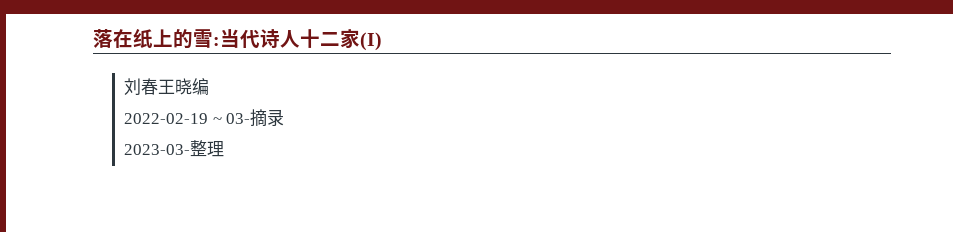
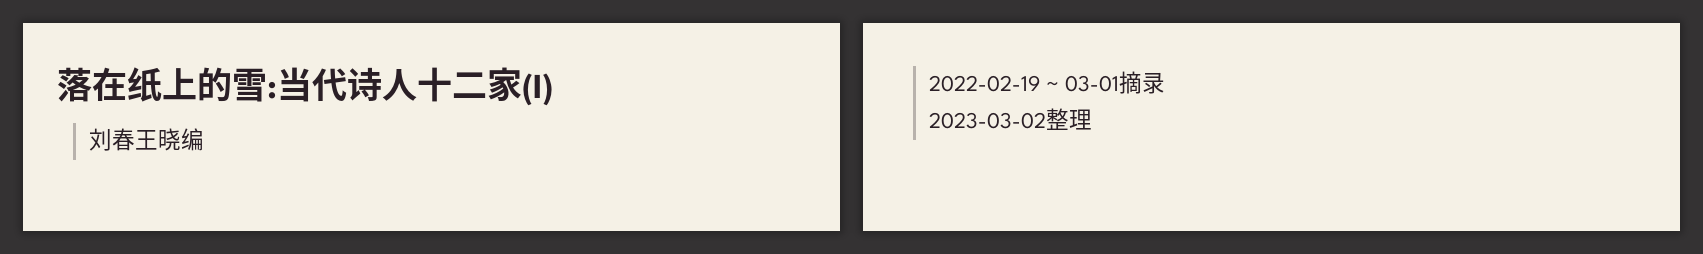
- 2022-02-19 ~ 03-摘录
+ 2022-02-19 ~ 03-01摘录
- 2023-03-整理
+ 2023-03-02整理

